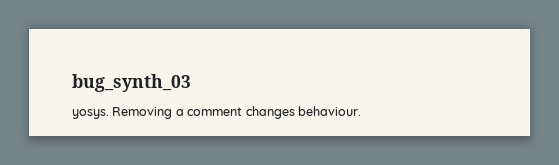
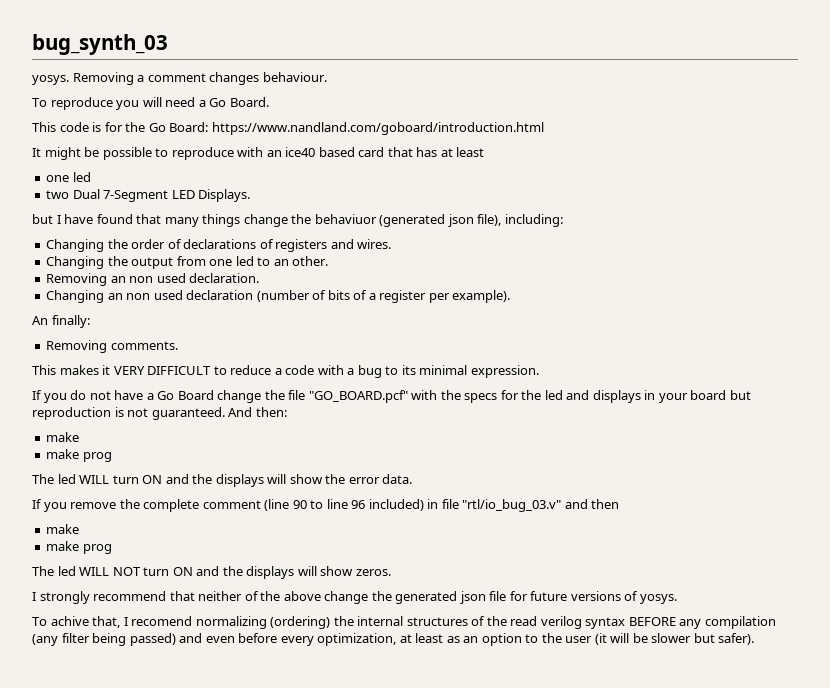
+ To reproduce you will need a Go Board.
+ This code is for the Go Board: https://www.nandland.com/goboard/introduction.html
+ It might be possible to reproduce with an ice40 based card that has at least
+ one led
+ two Dual 7-Segment LED Displays.
+ but I have found that many things change the behaviuor (generated json file), including:
+ Changing the order of declarations of registers and wires.
+ Changing the output from one led to an other.
+ Removing an non used declaration.
+ Changing an non used declaration (number of bits of a register per example).
+ An finally:
+ Removing comments.
+ This makes it VERY DIFFICULT to reduce a code with a bug to its minimal expression.
+ If you do not have a Go Board change the file "GO_BOARD.pcf" with the specs for the led and displays in your board but reproduction is not guaranteed. And then:
+ make
+ make prog
+ The led WILL turn ON and the displays will show the error data.
+ If you remove the complete comment (line 90 to line 96 included) in file "rtl/io_bug_03.v" and then
+ make
+ make prog
+ The led WILL NOT turn ON and the displays will show zeros.
+ I strongly recommend that neither of the above change the generated json file for future versions of yosys.
+ To achive that, I recomend normalizing (ordering) the internal structures of the read verilog syntax BEFORE any compilation (any filter being passed) and even before every optimization, at least as an option to the user (it will be slower but safer).

